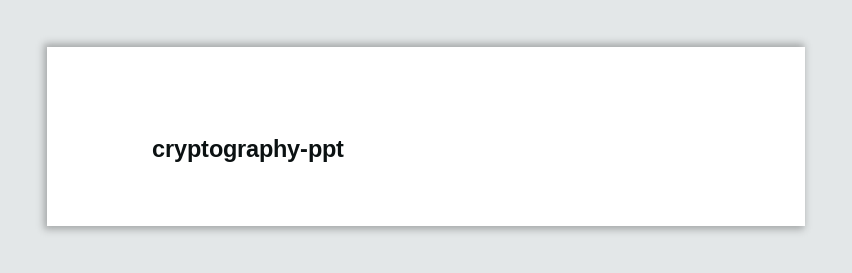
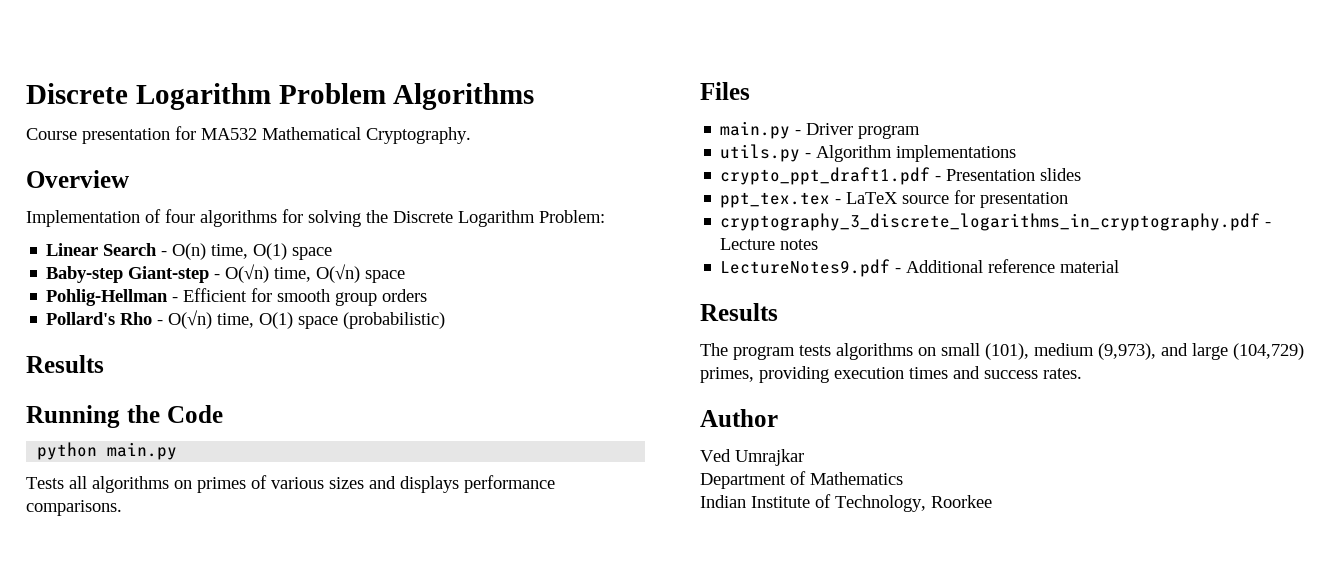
- cryptography-ppt
+ Discrete Logarithm Problem Algorithms
+ Course presentation for MA532 Mathematical Cryptography.
+ Overview
+ Implementation of four algorithms for solving the Discrete Logarithm Problem:
+ Linear Search - O(n) time, O(1) space
+ Baby-step Giant-step - O(√n) time, O(√n) space
+ Pohlig-Hellman - Efficient for smooth group orders
+ Pollard's Rho - O(√n) time, O(1) space (probabilistic)
+ Results
+ Running the Code
+ python main.py
+ Tests all algorithms on primes of various sizes and displays performance comparisons.
+ Files
+ main.py - Driver program
+ utils.py - Algorithm implementations
+ crypto_ppt_draft1.pdf - Presentation slides
+ ppt_tex.tex - LaTeX source for presentation
+ cryptography_3_discrete_logarithms_in_cryptography.pdf - Lecture notes
+ LectureNotes9.pdf - Additional reference material
+ Results
+ The program tests algorithms on small (101), medium (9,973), and large (104,729) primes, providing execution times and success rates.
+ Author
+ Ved Umrajkar
+ Department of Mathematics
+ Indian Institute of Technology, Roorkee

